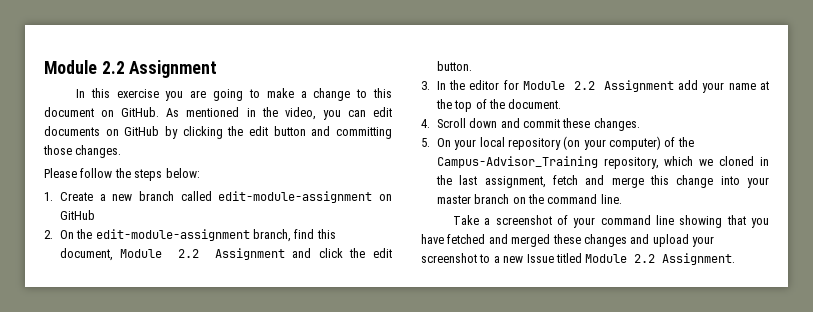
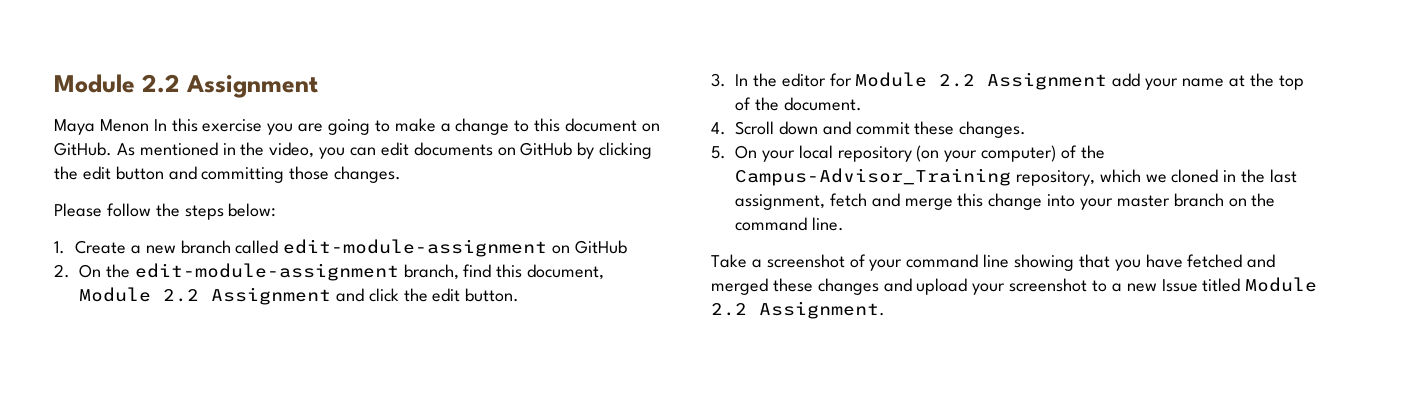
- In this exercise you are going to make a change to this document on GitHub.
+ Maya Menon In this exercise you are going to make a change to this document on GitHub.

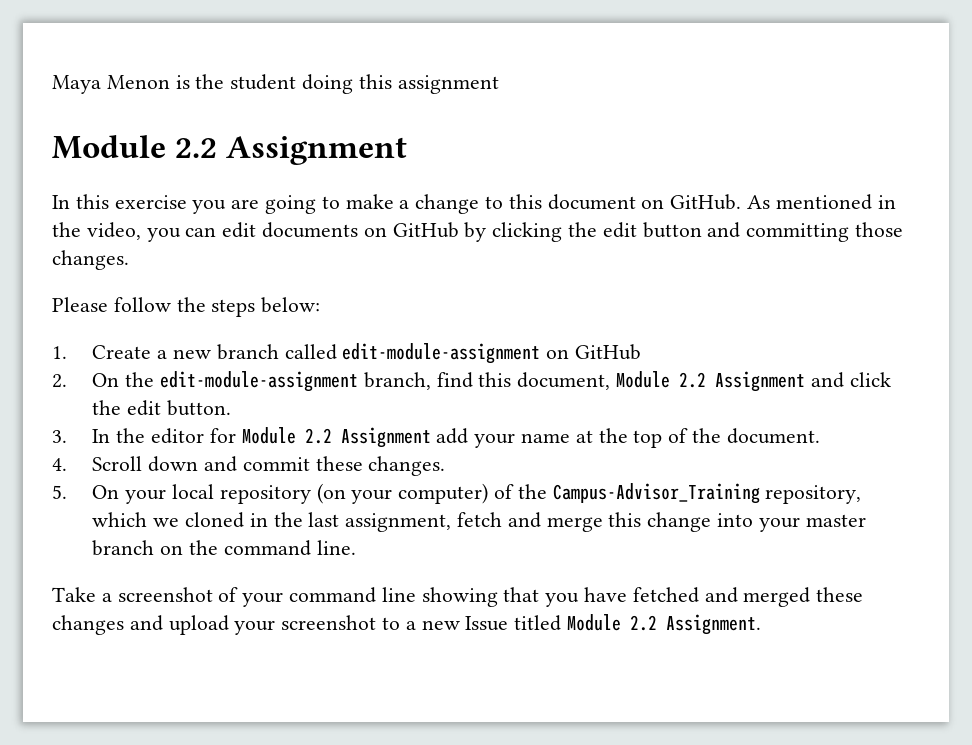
+ Maya Menon is the student doing this assignment
- Maya Menon In this exercise you are going to make a change to this document on GitHub.
+ In this exercise you are going to make a change to this document on GitHub.

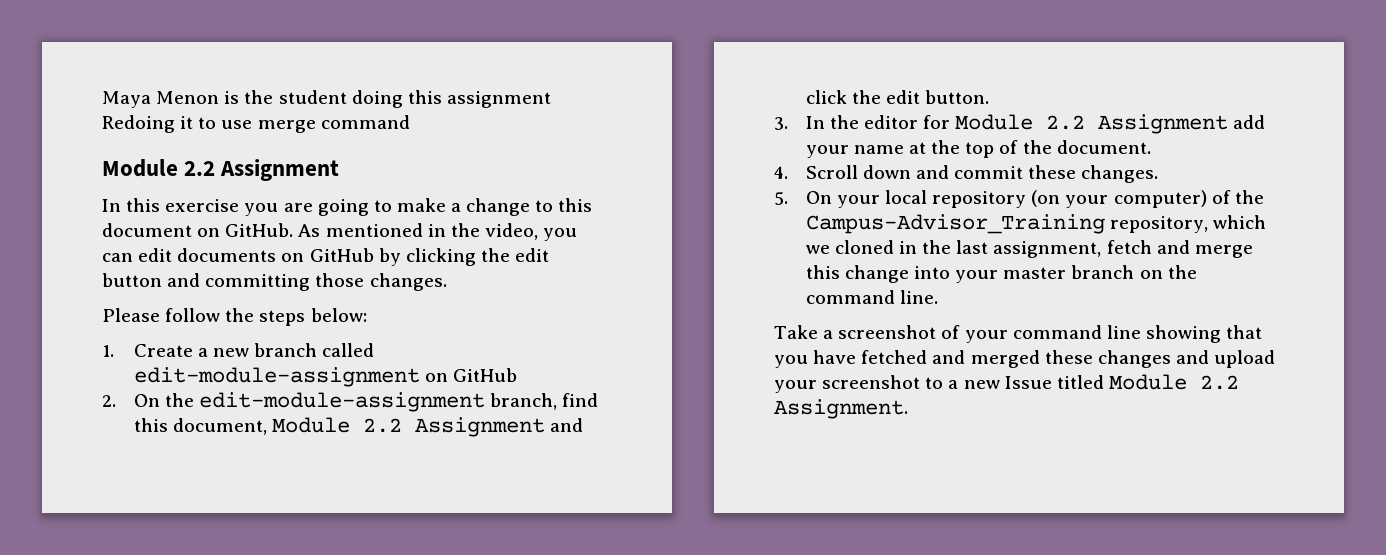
- Maya Menon is the student doing this assignment
+ Maya Menon is the student doing this assignment Redoing it to use merge command

